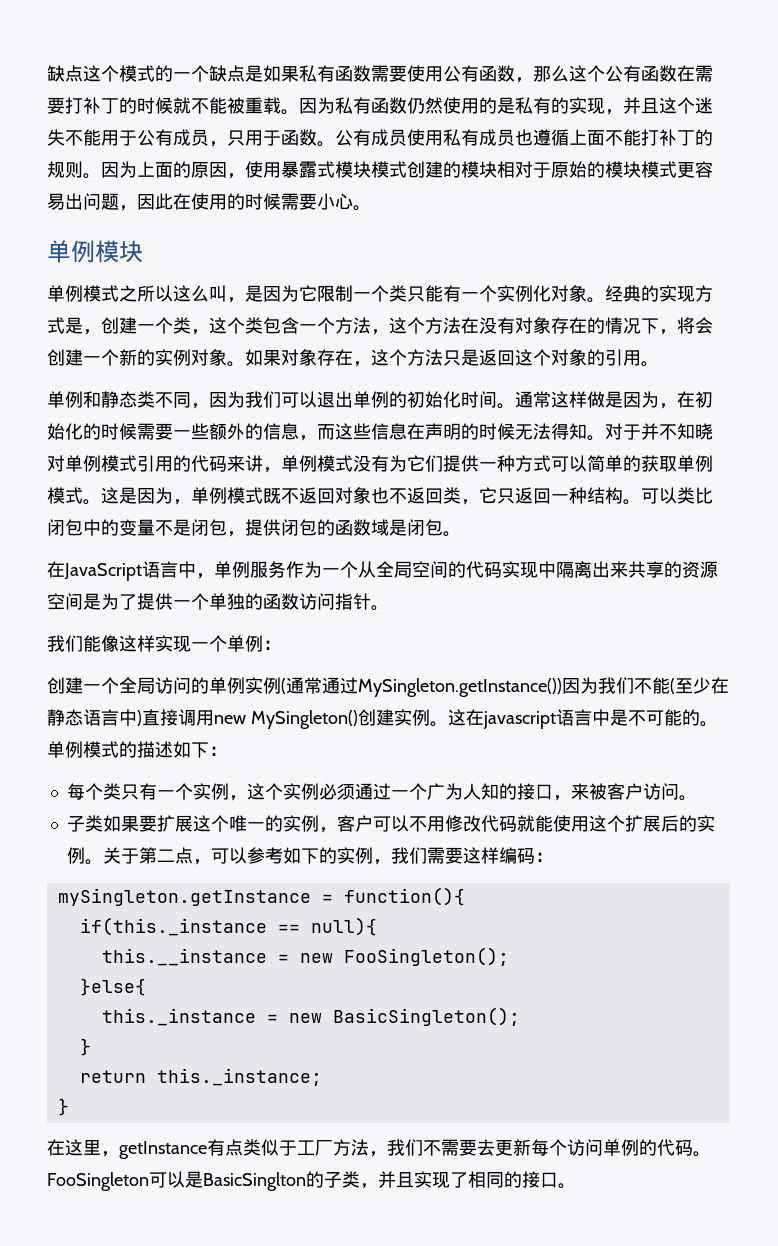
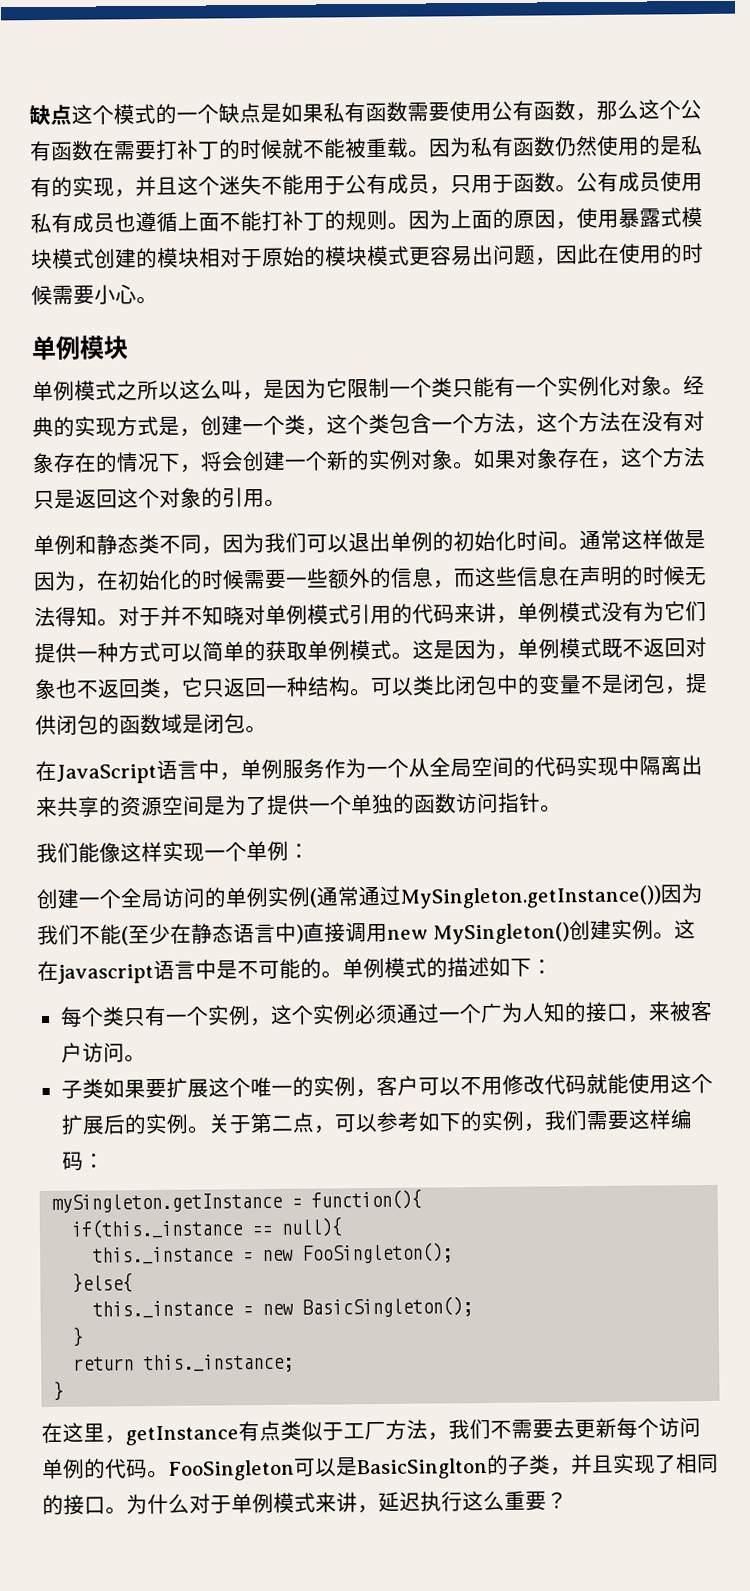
- this.__instance = new FooSingleton();
+ this._instance = new FooSingleton();
+ 为什么对于单例模式来讲，延迟执行这么重要？

